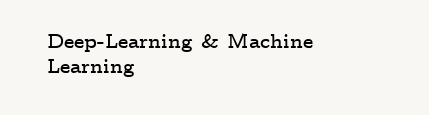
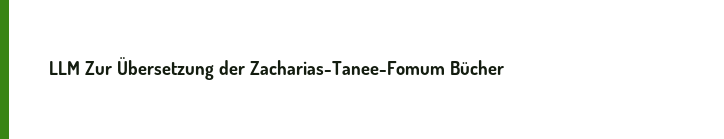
- Deep-Learning & Machine Learning
+ LLM Zur Übersetzung der Zacharias-Tanee-Fomum Bücher

